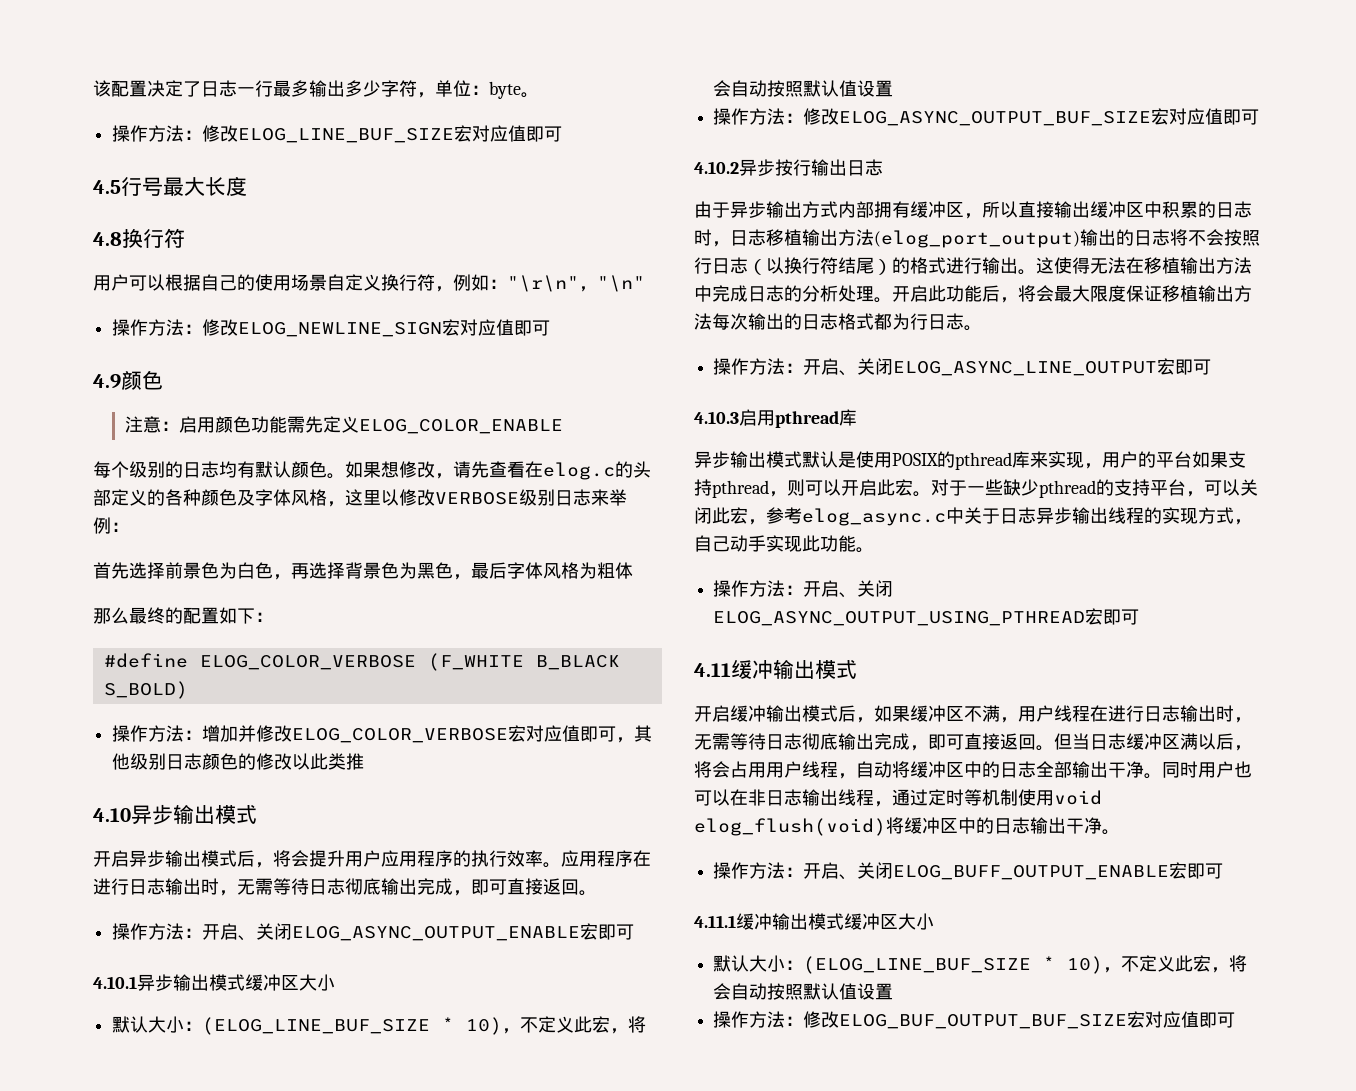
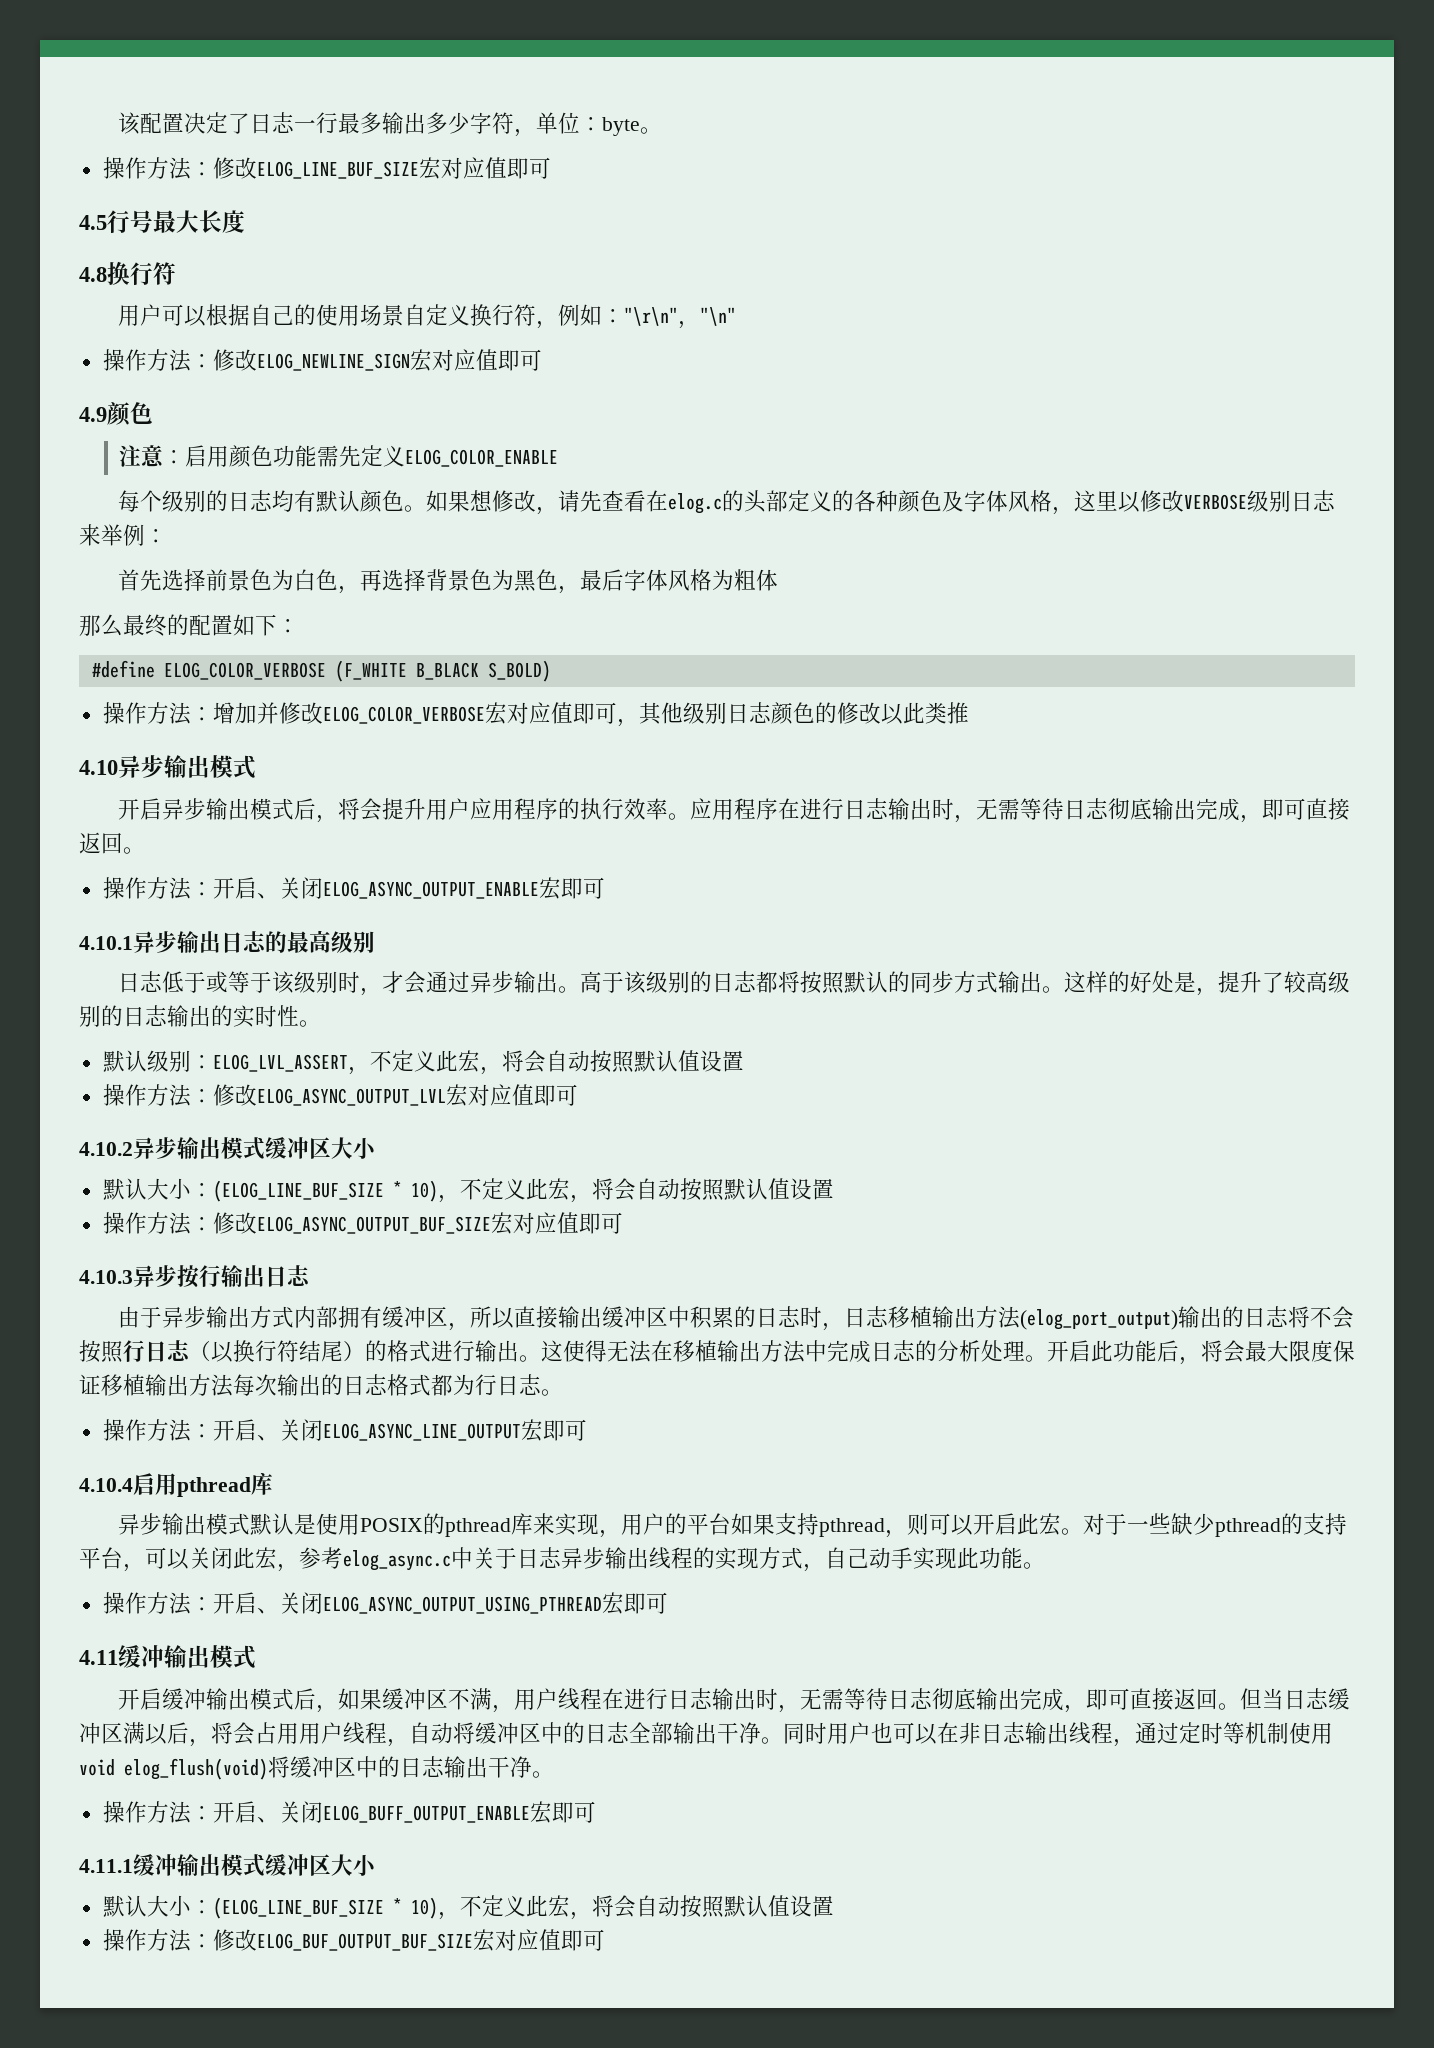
- 4.10.1异步输出模式缓冲区大小
+ 4.10.1异步输出日志的最高级别
+ 日志低于或等于该级别时，才会通过异步输出。高于该级别的日志都将按照默认的同步方式输出。这样的好处是，提升了较高级别的日志输出的实时性。
+ 默认级别：ELOG_LVL_ASSERT，不定义此宏，将会自动按照默认值设置
+ 操作方法：修改ELOG_ASYNC_OUTPUT_LVL宏对应值即可
+ 4.10.2异步输出模式缓冲区大小
- 4.10.2异步按行输出日志
+ 4.10.3异步按行输出日志
- 4.10.3启用pthread库
+ 4.10.4启用pthread库

